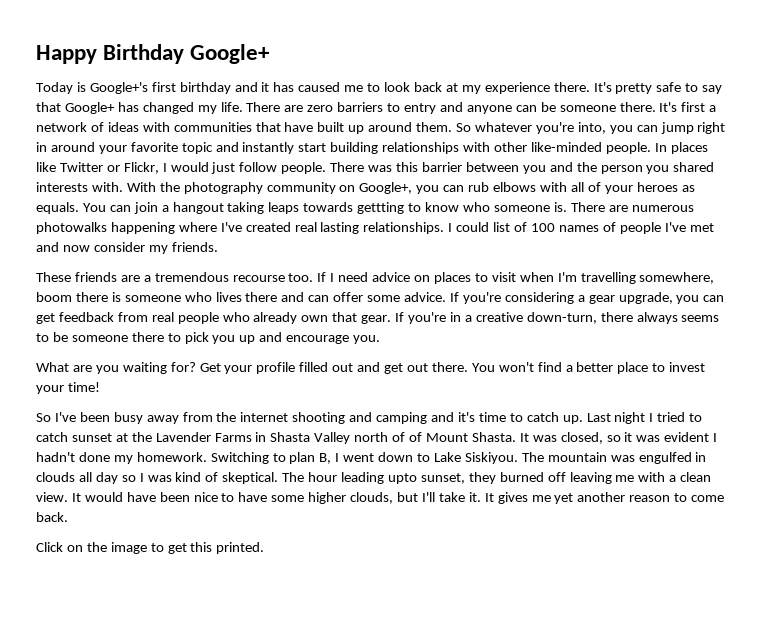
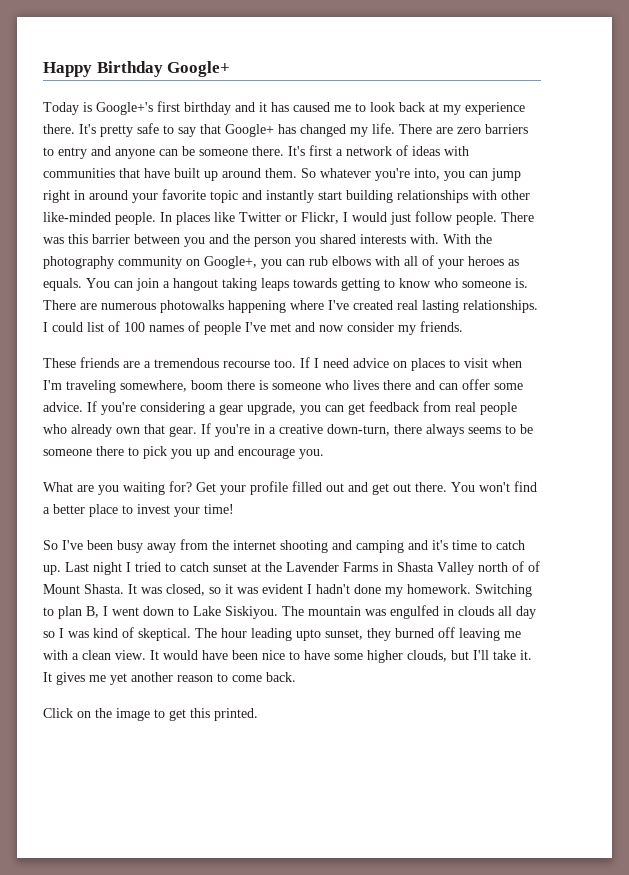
- You can join a hangout taking leaps towards gettting to know who someone is.
+ You can join a hangout taking leaps towards getting to know who someone is.
- If I need advice on places to visit when I'm travelling somewhere, boom there is someone who lives there and can offer some advice.
+ If I need advice on places to visit when I'm traveling somewhere, boom there is someone who lives there and can offer some advice.

